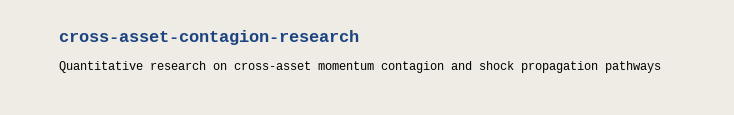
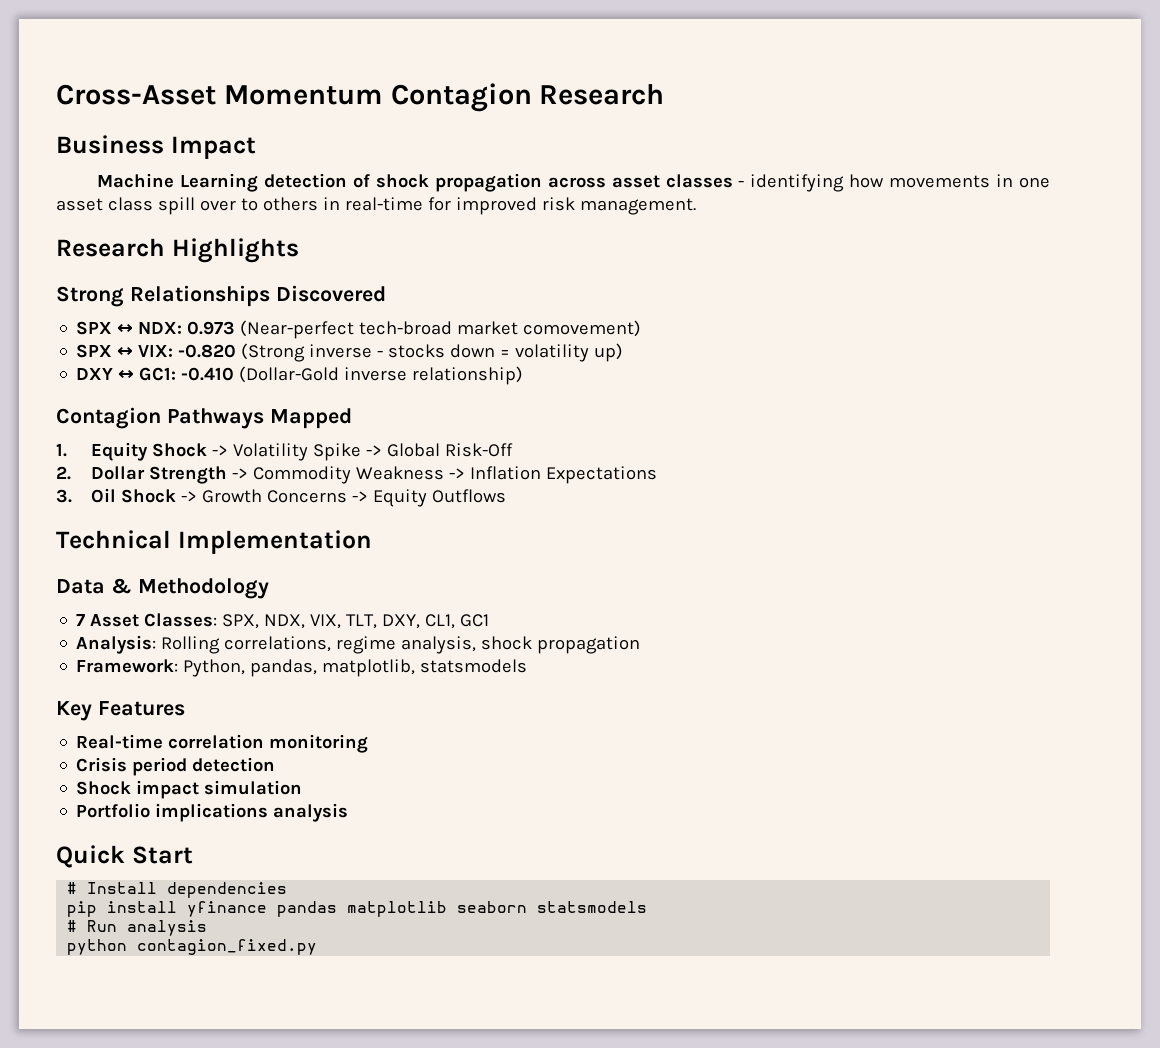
- cross-asset-contagion-research
- Quantitative research on cross-asset momentum contagion and shock propagation pathways
+ Cross-Asset Momentum Contagion Research
+ Business Impact
+ Machine Learning detection of shock propagation across asset classes - identifying how movements in one asset class spill over to others in real-time for improved risk management.
+ Research Highlights
+ Strong Relationships Discovered
+ SPX ↔ NDX: 0.973 (Near-perfect tech-broad market comovement)
+ SPX ↔ VIX: -0.820 (Strong inverse - stocks down = volatility up)
+ DXY ↔ GC1: -0.410 (Dollar-Gold inverse relationship)
+ Contagion Pathways Mapped
+ 1. Equity Shock -> Volatility Spike -> Global Risk-Off
+ 2. Dollar Strength -> Commodity Weakness -> Inflation Expectations
+ 3. Oil Shock -> Growth Concerns -> Equity Outflows
+ Technical Implementation
+ Data & Methodology
+ 7 Asset Classes: SPX, NDX, VIX, TLT, DXY, CL1, GC1
+ Analysis: Rolling correlations, regime analysis, shock propagation
+ Framework: Python, pandas, matplotlib, statsmodels
+ Key Features
+ Real-time correlation monitoring
+ Crisis period detection
+ Shock impact simulation
+ Portfolio implications analysis
+ Quick Start
+ # Install dependencies
+ pip install yfinance pandas matplotlib seaborn statsmodels
+ # Run analysis
+ python contagion_fixed.py

